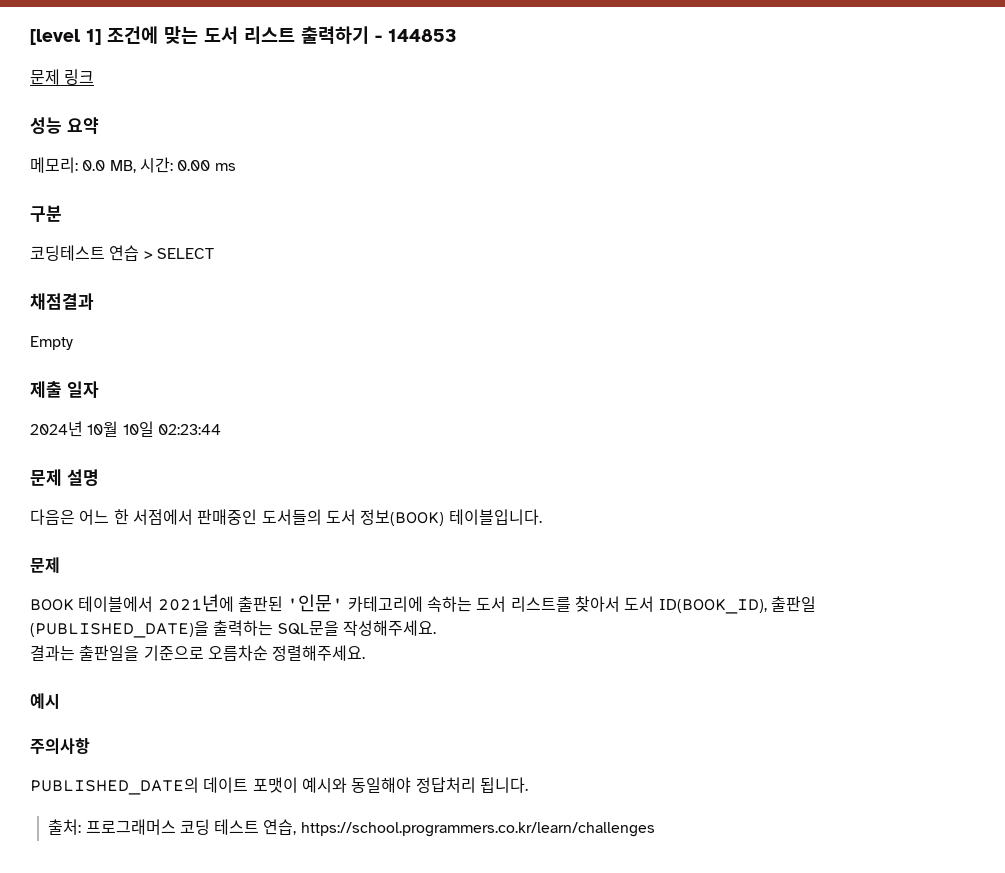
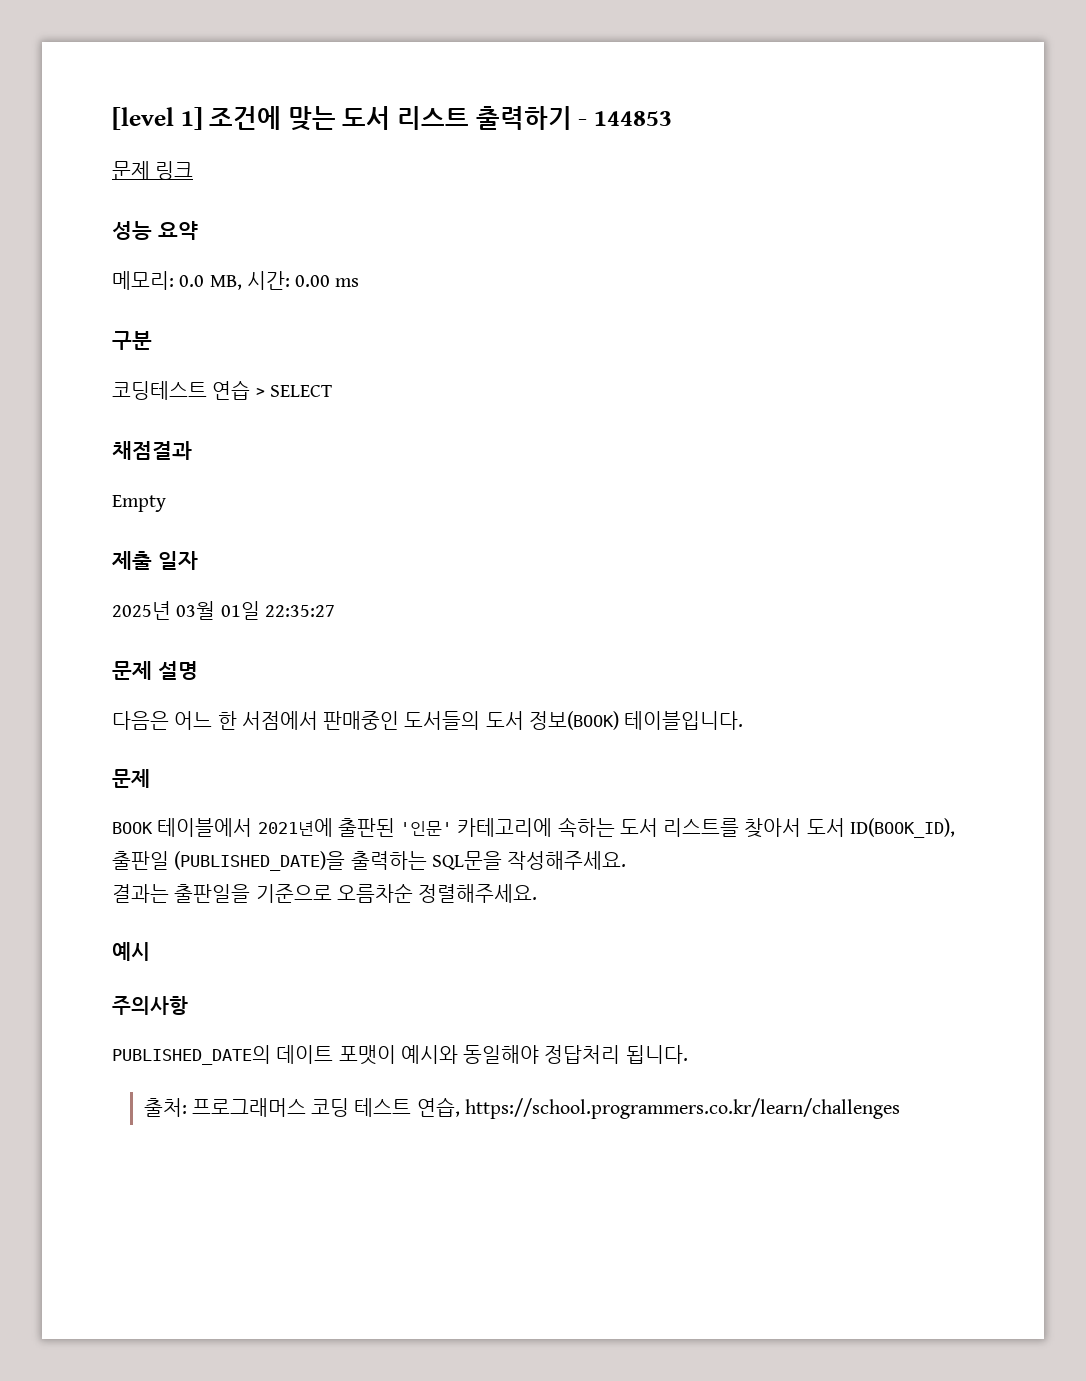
- 2024년 10월 10일 02:23:44
+ 2025년 03월 01일 22:35:27

